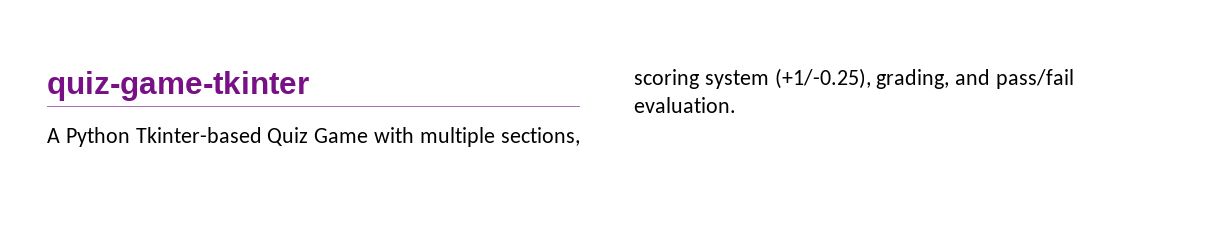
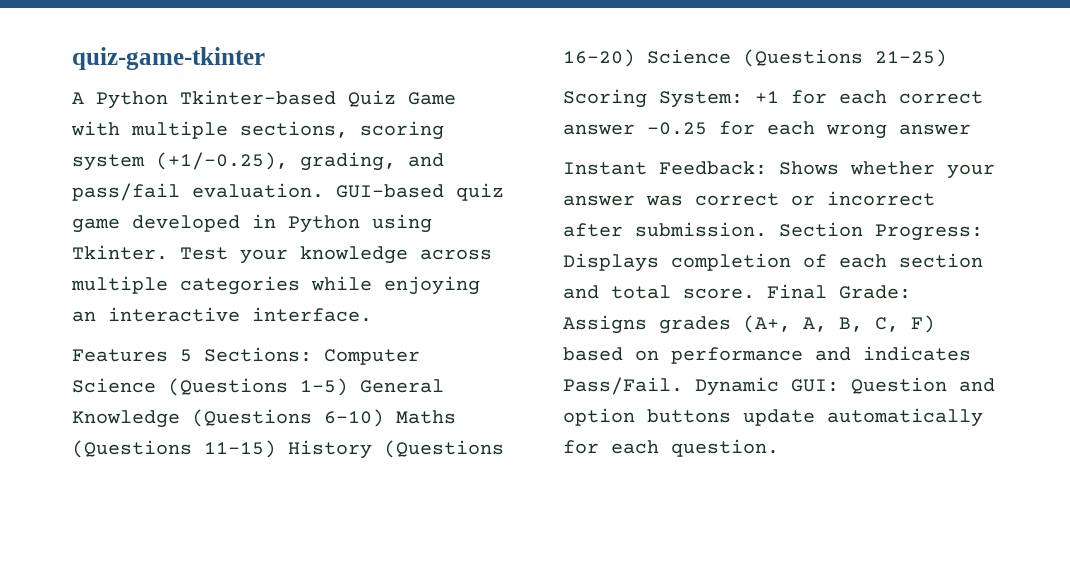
+ GUI-based quiz game developed in Python using Tkinter. Test your knowledge across multiple categories while enjoying an interactive interface.
+ Features 5 Sections: Computer Science (Questions 1–5) General Knowledge (Questions 6–10) Maths (Questions 11–15) History (Questions 16–20) Science (Questions 21–25)
+ Scoring System: +1 for each correct answer -0.25 for each wrong answer
+ Instant Feedback: Shows whether your answer was correct or incorrect after submission. Section Progress: Displays completion of each section and total score. Final Grade: Assigns grades (A+, A, B, C, F) based on performance and indicates Pass/Fail. Dynamic GUI: Question and option buttons update automatically for each question.

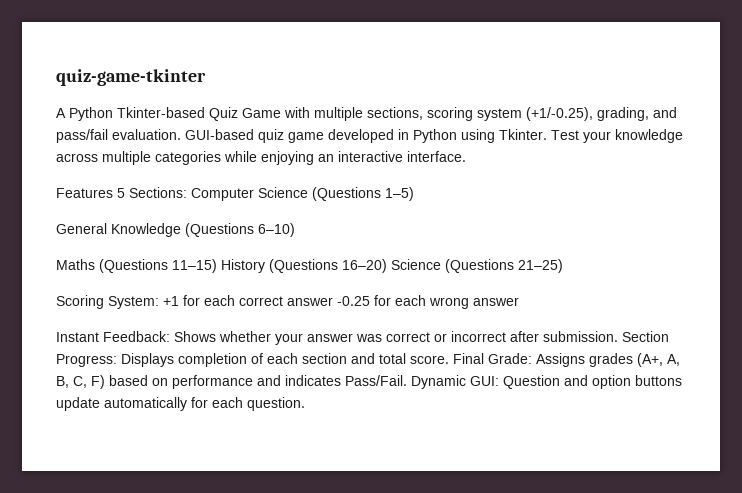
- Features 5 Sections: Computer Science (Questions 1–5) General Knowledge (Questions 6–10) Maths (Questions 11–15) History (Questions 16–20) Science (Questions 21–25)
+ Features 5 Sections: Computer Science (Questions 1–5)
+ General Knowledge (Questions 6–10)
+ Maths (Questions 11–15) History (Questions 16–20) Science (Questions 21–25)

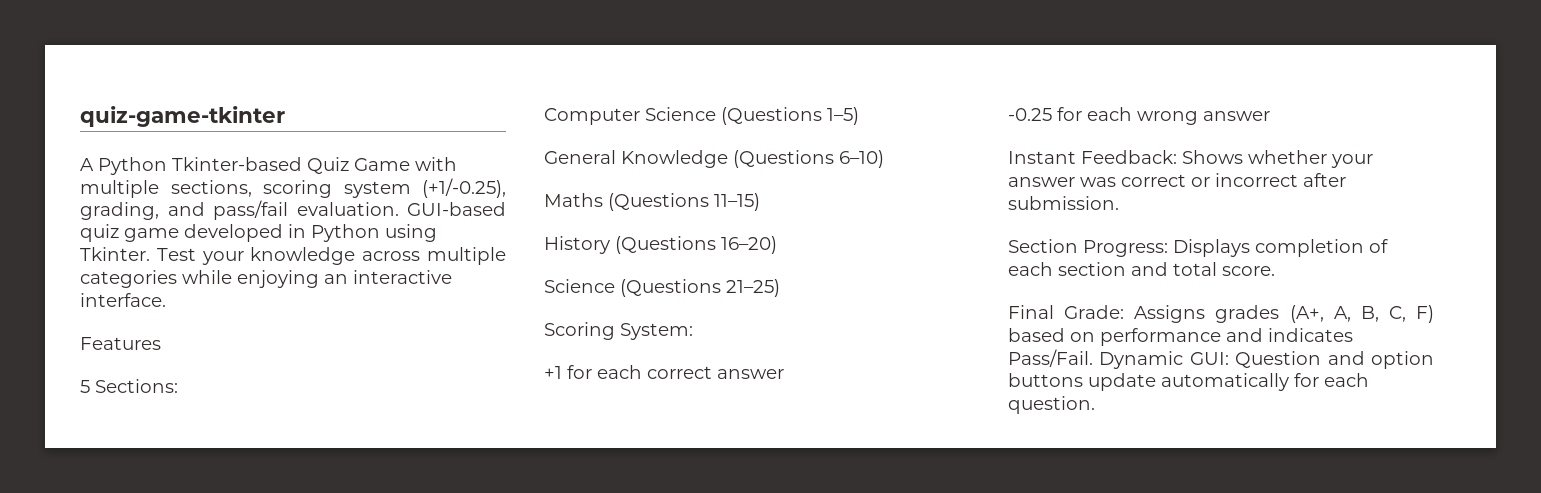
- Features 5 Sections: Computer Science (Questions 1–5)
+ Features
+ 5 Sections:
+ Computer Science (Questions 1–5)
- Maths (Questions 11–15) History (Questions 16–20) Science (Questions 21–25)
+ Maths (Questions 11–15)
+ History (Questions 16–20)
+ Science (Questions 21–25)
- Scoring System: +1 for each correct answer -0.25 for each wrong answer
+ Scoring System:
+ +1 for each correct answer
+ -0.25 for each wrong answer
- Instant Feedback: Shows whether your answer was correct or incorrect after submission. Section Progress: Displays completion of each section and total score. Final Grade: Assigns grades (A+, A, B, C, F) based on performance and indicates Pass/Fail.
+ Instant Feedback: Shows whether your answer was correct or incorrect after submission.
+ Section Progress: Displays completion of each section and total score.
+ Final Grade: Assigns grades (A+, A, B, C, F) based on performance and indicates Pass/Fail.

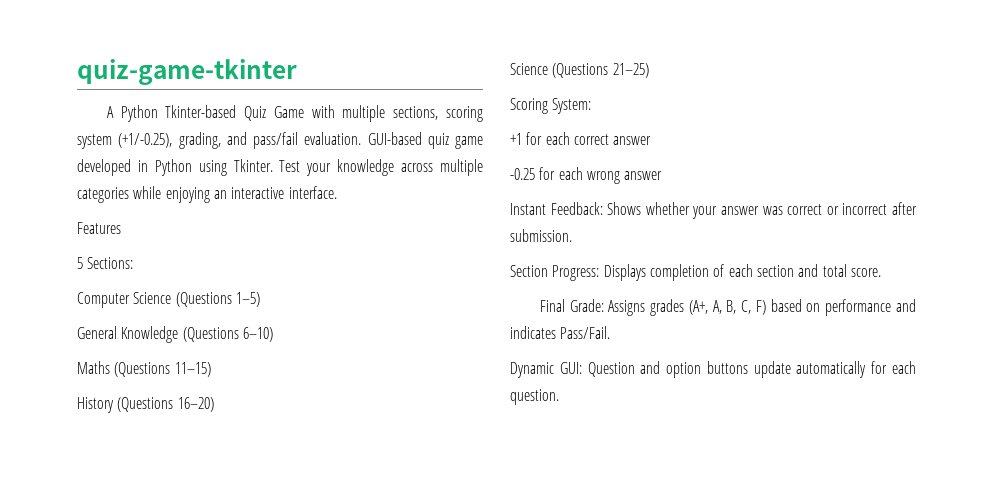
- Final Grade: Assigns grades (A+, A, B, C, F) based on performance and indicates Pass/Fail. Dynamic GUI: Question and option buttons update automatically for each question.
+ Final Grade: Assigns grades (A+, A, B, C, F) based on performance and indicates Pass/Fail.
+ Dynamic GUI: Question and option buttons update automatically for each question.

